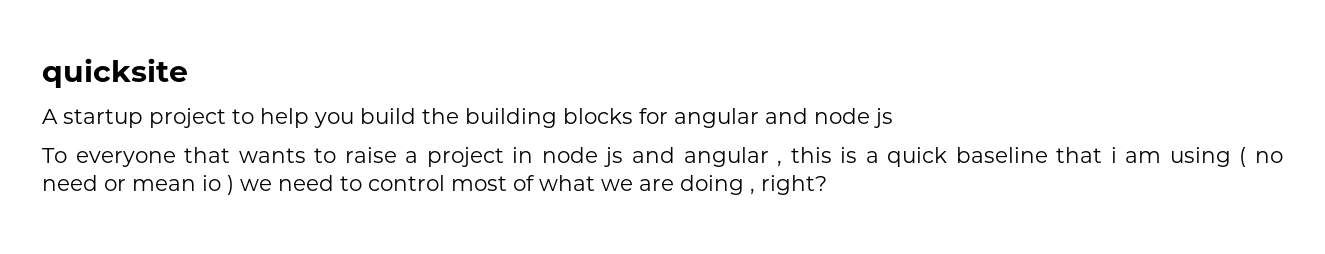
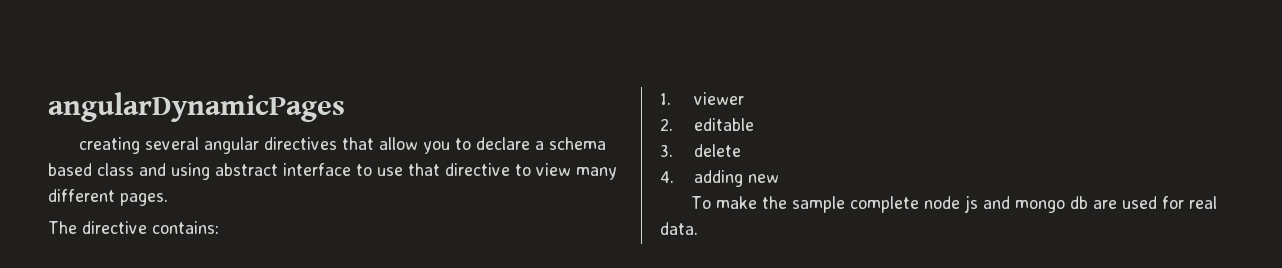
- quicksite
- A startup project to help you build the building blocks for angular and node js
- To everyone that wants to raise a project in node js and angular , this is a quick baseline that i am using ( no need or mean io ) we need to control most of what we are doing , right?
+ angularDynamicPages
+ creating several angular directives that allow you to declare a schema based class and using abstract interface to use that directive to view many different pages.
+ The directive contains:
+ 1. viewer
+ 2. editable
+ 3. delete
+ 4. adding new
+ To make the sample complete node js and mongo db are used for real data.

